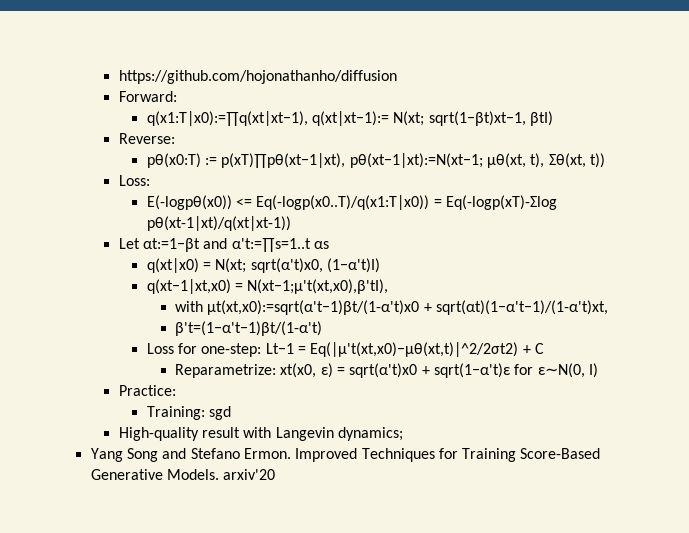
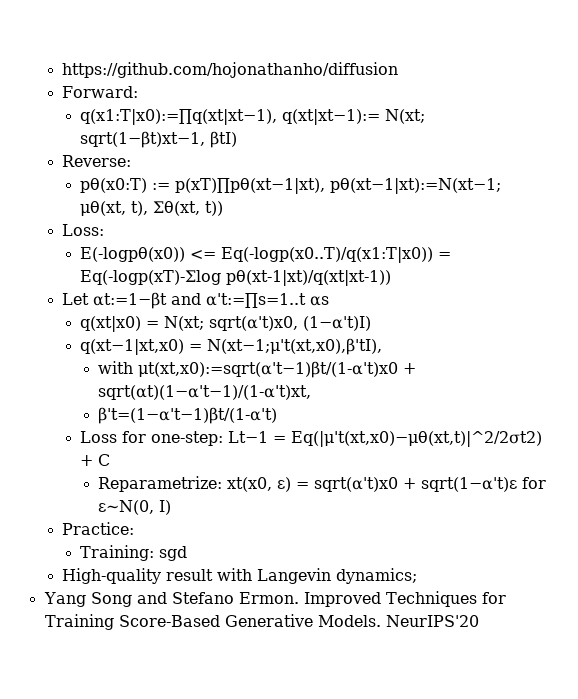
- Improved Techniques for Training Score-Based Generative Models. arxiv'20
+ Improved Techniques for Training Score-Based Generative Models. NeurIPS'20

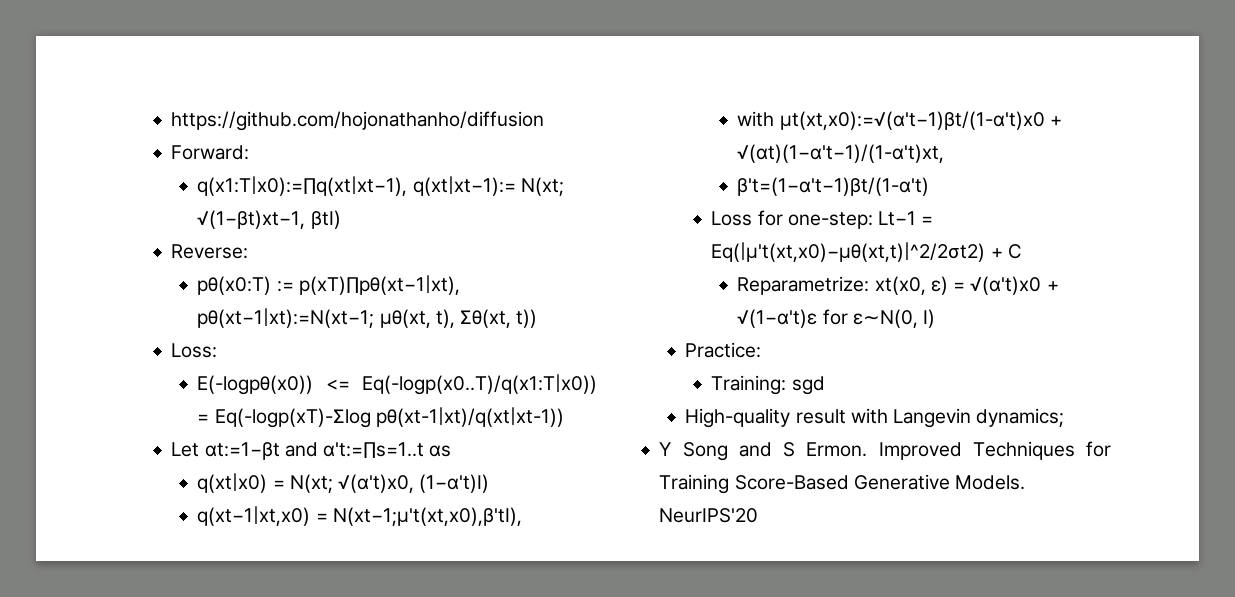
- q(x1:T|x0):=∏q(xt|xt−1), q(xt|xt−1):= N(xt; sqrt(1−βt)xt−1, βtI)
+ q(x1:T|x0):=∏q(xt|xt−1), q(xt|xt−1):= N(xt; √(1−βt)xt−1, βtI)
- q(xt|x0) = N(xt; sqrt(α't)x0, (1−α't)I)
+ q(xt|x0) = N(xt; √(α't)x0, (1−α't)I)
- with μt(xt,x0):=sqrt(α't−1)βt/(1-α't)x0 + sqrt(αt)(1−α't−1)/(1-α't)xt,
+ with μt(xt,x0):=√(α't−1)βt/(1-α't)x0 + √(αt)(1−α't−1)/(1-α't)xt,
- Reparametrize: xt(x0, ε) = sqrt(α't)x0 + sqrt(1−α't)ε for ε∼N(0, I)
+ Reparametrize: xt(x0, ε) = √(α't)x0 + √(1−α't)ε for ε∼N(0, I)
- Yang Song and Stefano Ermon.
+ Y Song and S Ermon.

